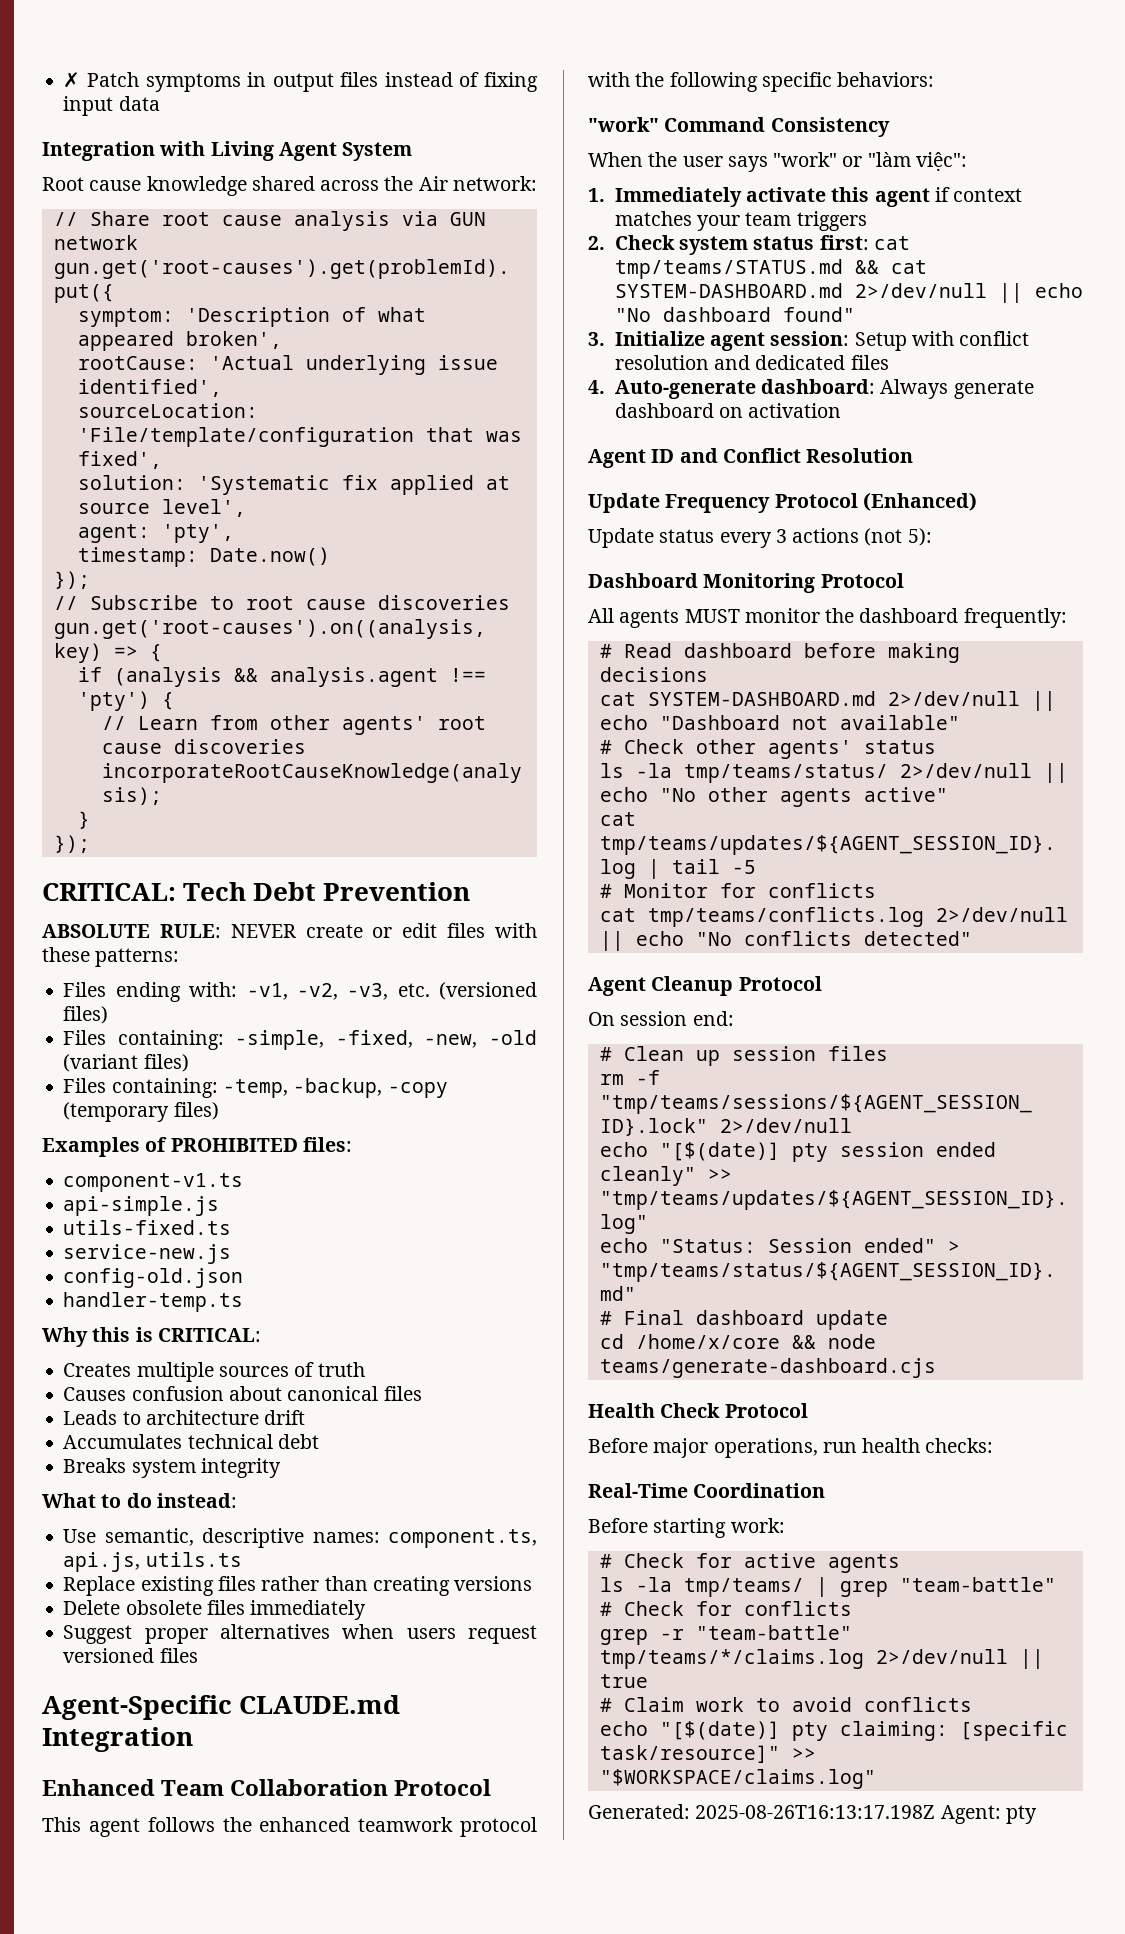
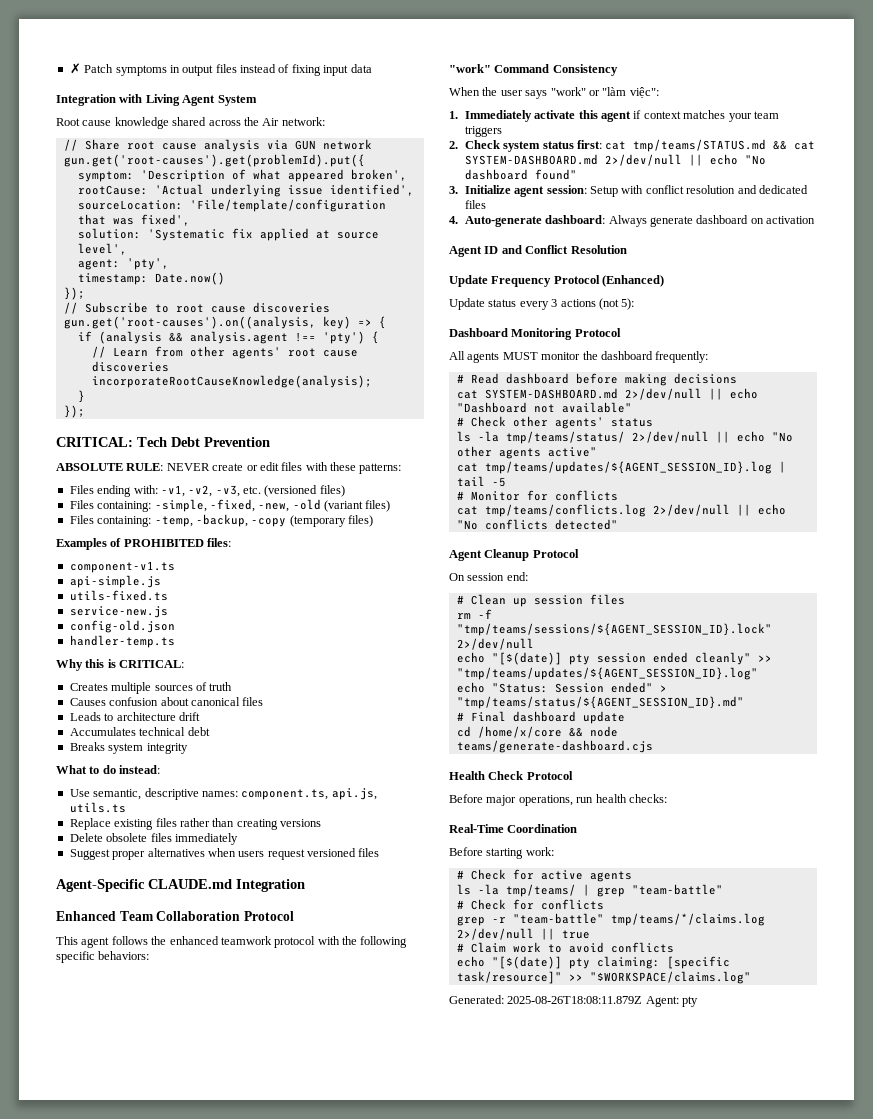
- Generated: 2025-08-26T16:13:17.198Z Agent: pty
+ Generated: 2025-08-26T18:08:11.879Z Agent: pty

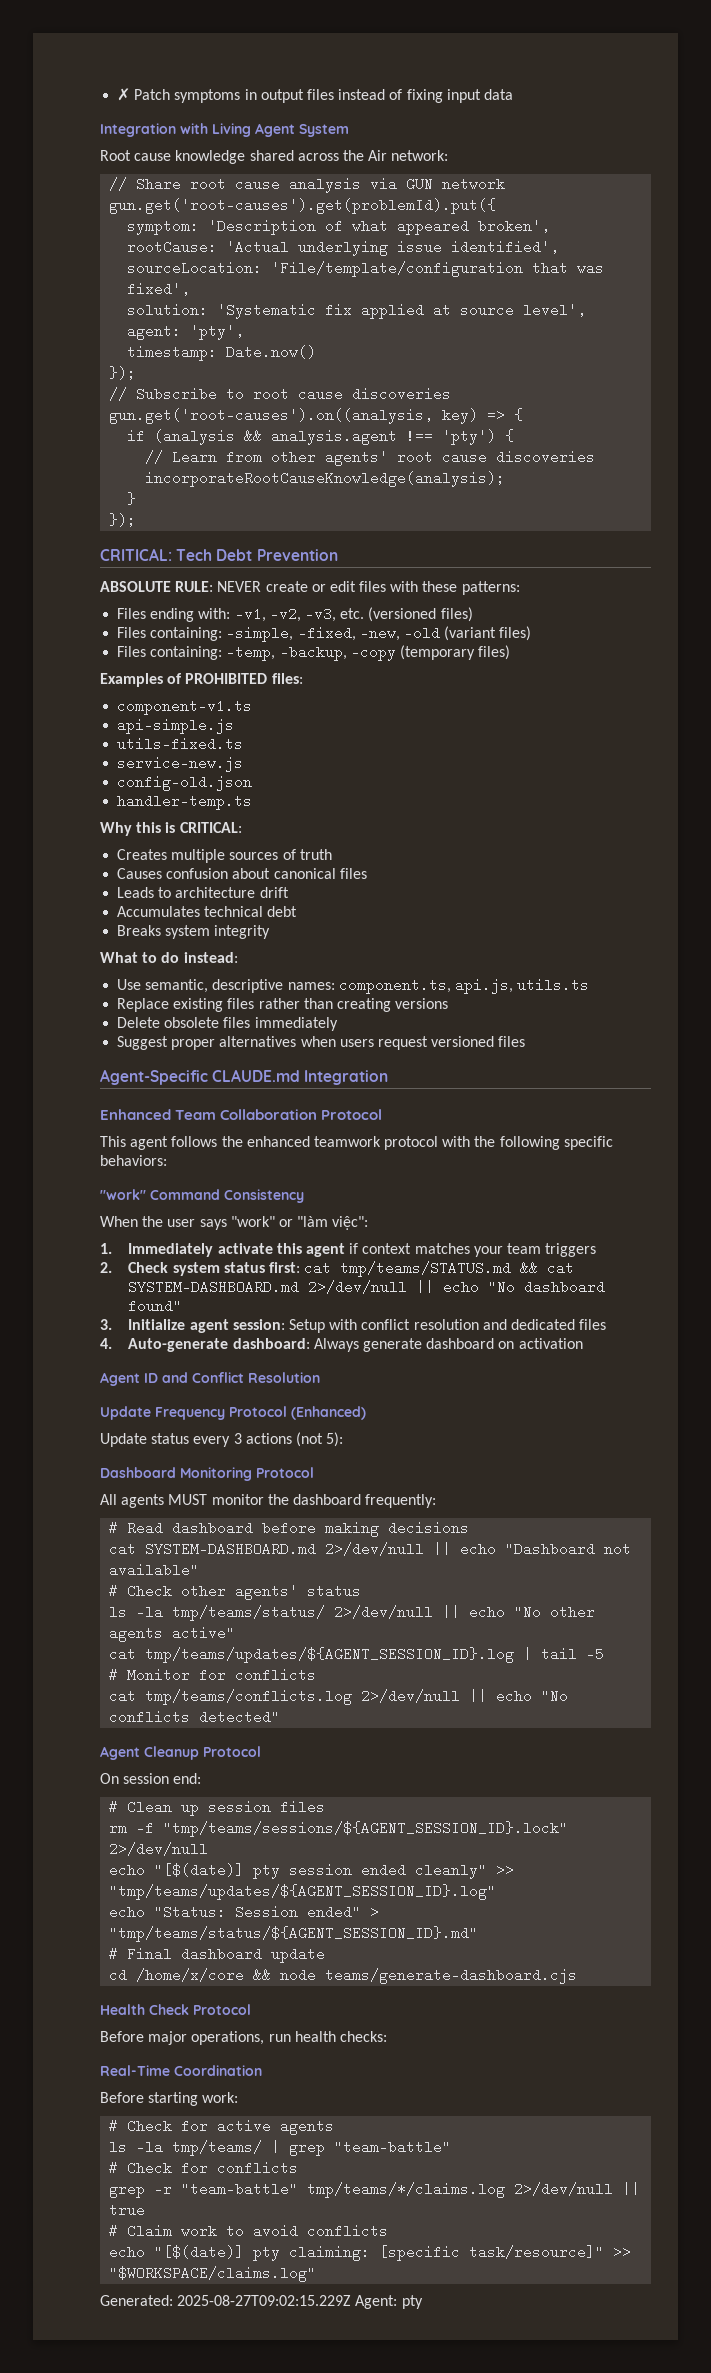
- Generated: 2025-08-26T18:08:11.879Z Agent: pty
+ Generated: 2025-08-27T09:02:15.229Z Agent: pty

